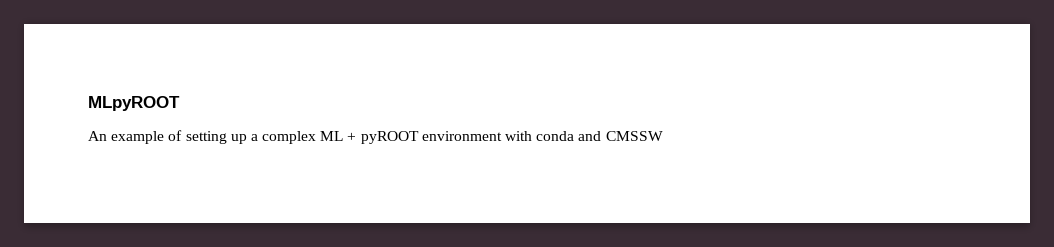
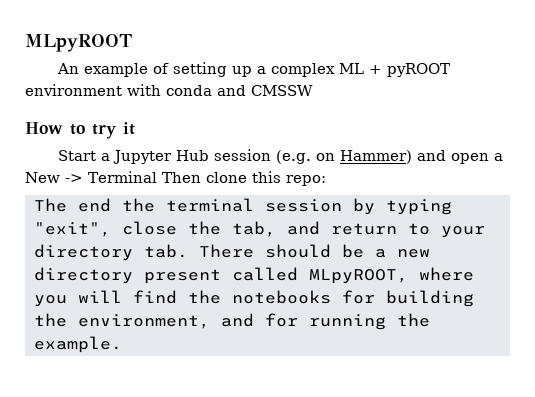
+ How to try it
+ Start a Jupyter Hub session (e.g. on Hammer) and open a New -> Terminal Then clone this repo:
+ The end the terminal session by typing "exit", close the tab, and return to your directory tab. There should be a new directory present called MLpyROOT, where you will find the notebooks for building the environment, and for running the example.

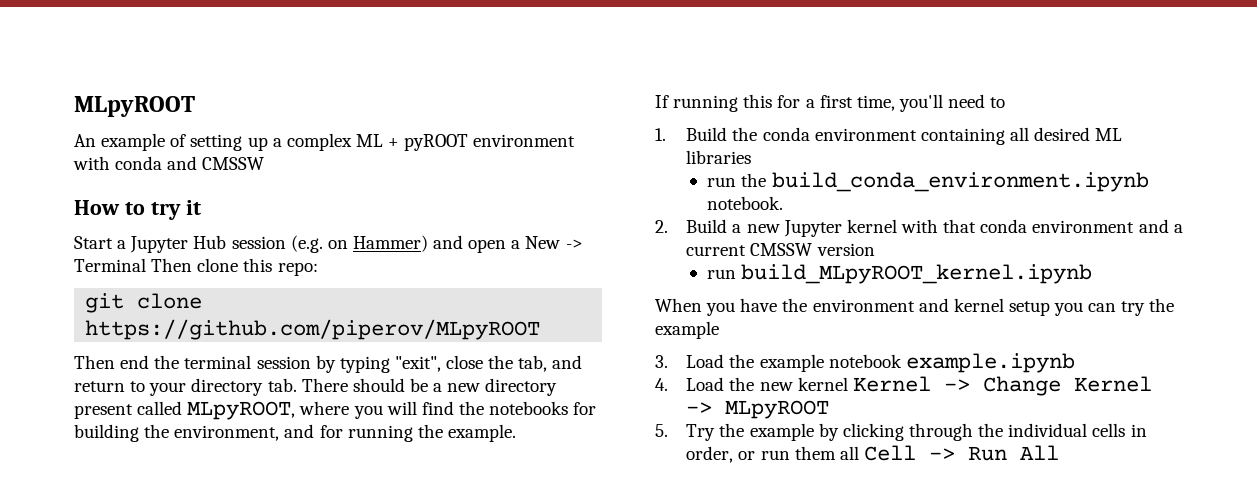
- The end the terminal session by typing "exit", close the tab, and return to your directory tab. There should be a new directory present called MLpyROOT, where you will find the notebooks for building the environment, and for running the example.
+ git clone https://github.com/piperov/MLpyROOT
+ Then end the terminal session by typing "exit", close the tab, and return to your directory tab. There should be a new directory present called MLpyROOT, where you will find the notebooks for building the environment, and for running the example.
+ If running this for a first time, you'll need to
+ 1. Build the conda environment containing all desired ML libraries
+ run the build_conda_environment.ipynb notebook.
+ 2. Build a new Jupyter kernel with that conda environment and a current CMSSW version
+ run build_MLpyROOT_kernel.ipynb
+ When you have the environment and kernel setup you can try the example
+ 3. Load the example notebook example.ipynb
+ 4. Load the new kernel Kernel -> Change Kernel -> MLpyROOT
+ 5. Try the example by clicking through the individual cells in order, or run them all Cell -> Run All

